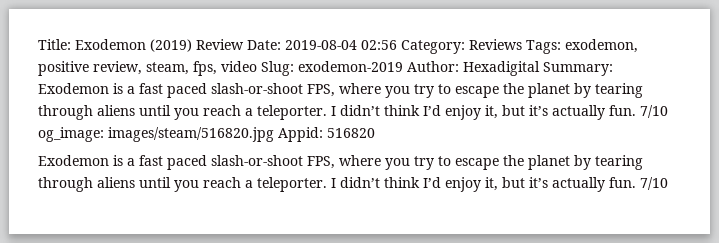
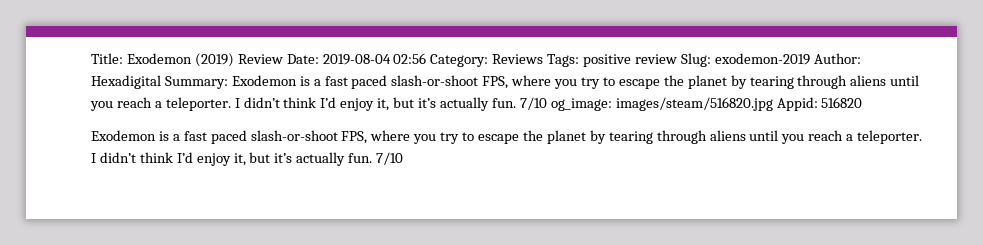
- Title: Exodemon (2019) Review Date: 2019-08-04 02:56 Category: Reviews Tags: exodemon, positive review, steam, fps, video Slug: exodemon-2019 Author: Hexadigital Summary: Exodemon is a fast paced slash-or-shoot FPS, where you try to escape the planet by tearing through aliens until you reach a teleporter.
+ Title: Exodemon (2019) Review Date: 2019-08-04 02:56 Category: Reviews Tags: positive review Slug: exodemon-2019 Author: Hexadigital Summary: Exodemon is a fast paced slash-or-shoot FPS, where you try to escape the planet by tearing through aliens until you reach a teleporter.

